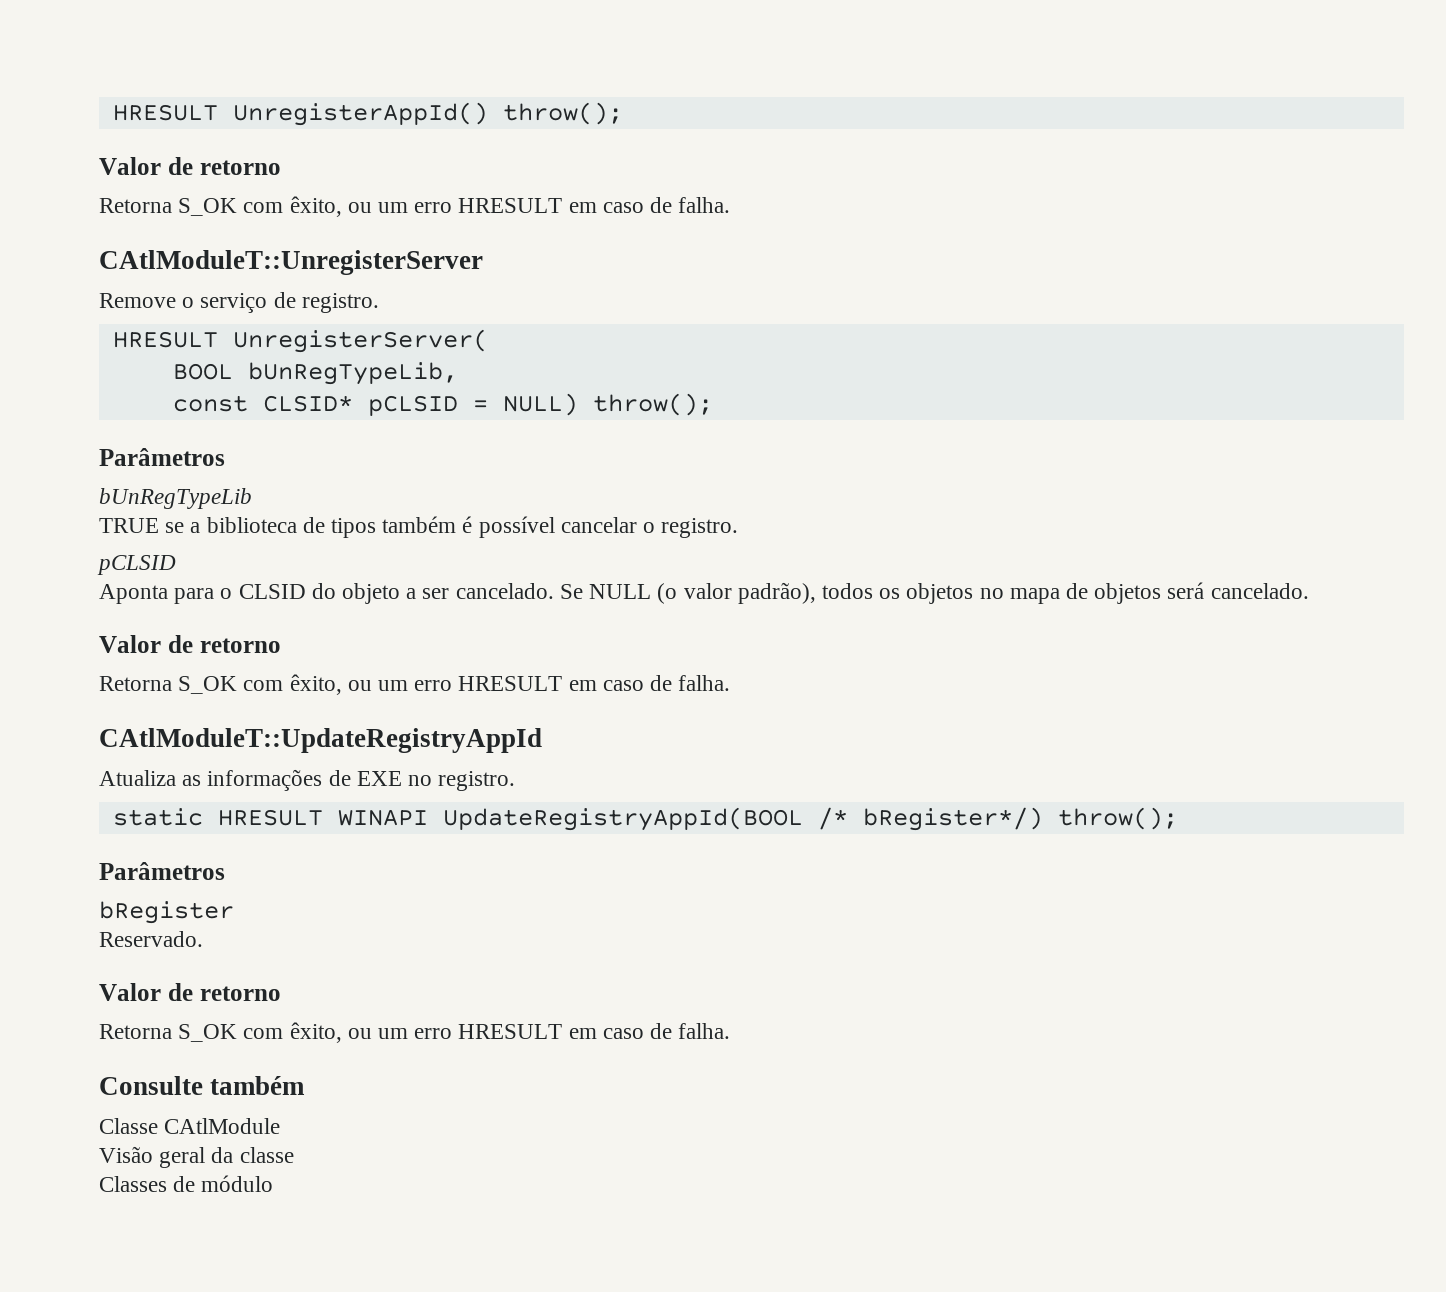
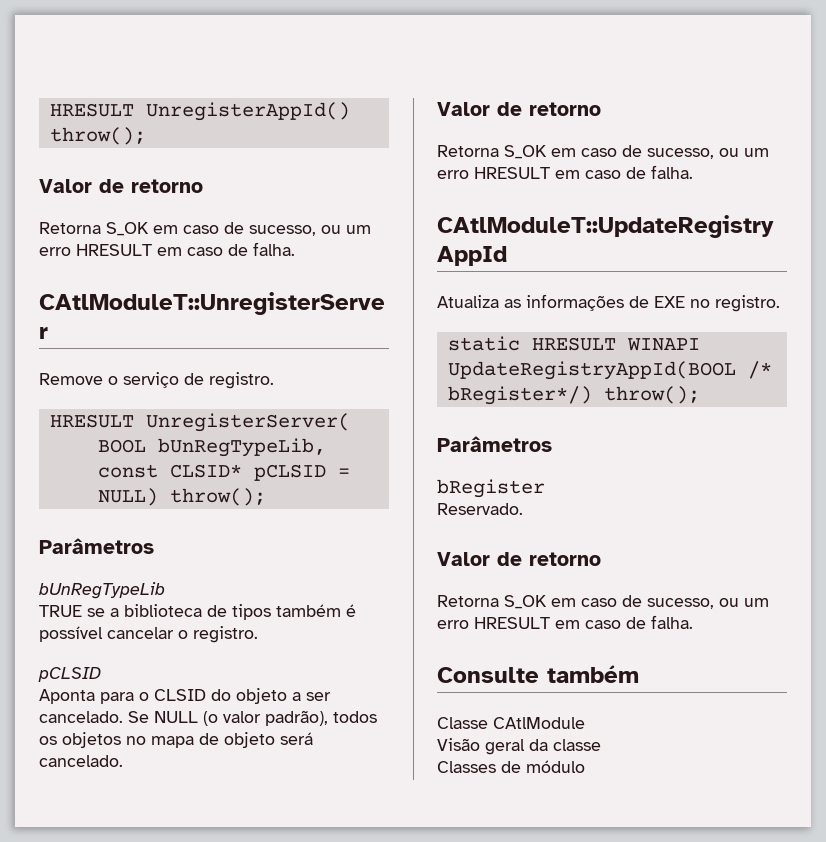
  HRESULT UnregisterAppId() throw();
  Valor de retorno
- Retorna S_OK com êxito, ou um erro HRESULT em caso de falha.
+ Retorna S_OK em caso de sucesso, ou um erro HRESULT em caso de falha.
- Se NULL (o valor padrão), todos os objetos no mapa de objetos será cancelado.
+ Se NULL (o valor padrão), todos os objetos no mapa de objeto será cancelado.
  Valor de retorno
- Retorna S_OK com êxito, ou um erro HRESULT em caso de falha.
+ Retorna S_OK em caso de sucesso, ou um erro HRESULT em caso de falha.
  Reservado.
  Valor de retorno
- Retorna S_OK com êxito, ou um erro HRESULT em caso de falha.
+ Retorna S_OK em caso de sucesso, ou um erro HRESULT em caso de falha.

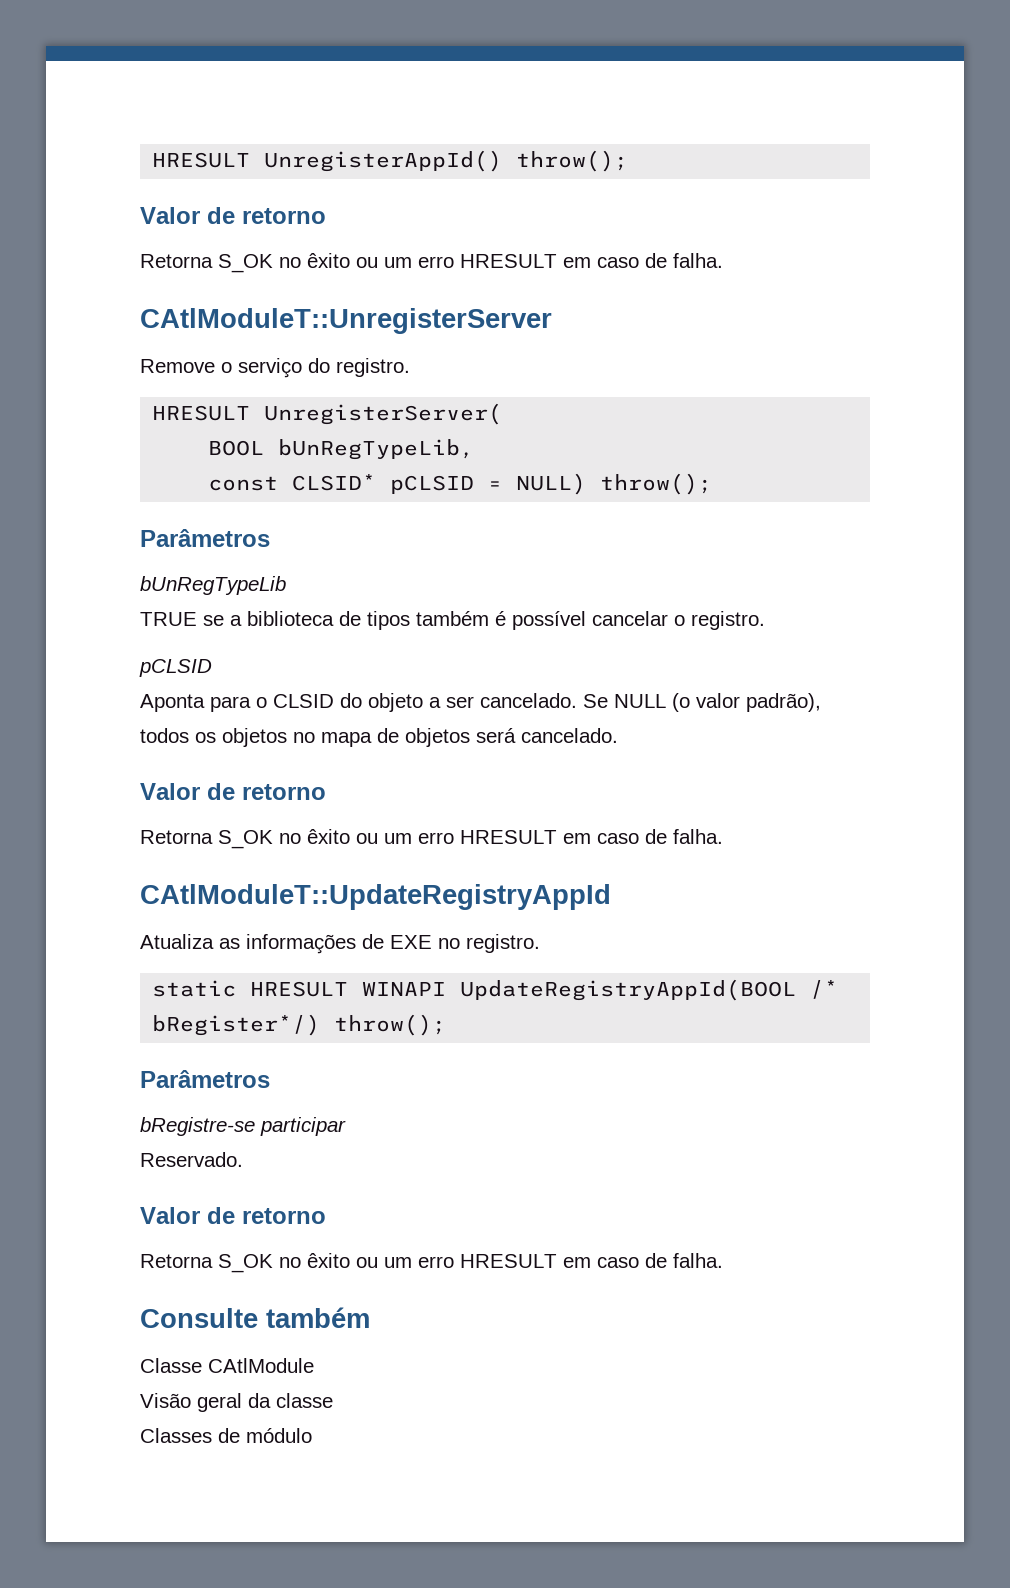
  HRESULT UnregisterAppId() throw();
  Valor de retorno
- Retorna S_OK em caso de sucesso, ou um erro HRESULT em caso de falha.
+ Retorna S_OK no êxito ou um erro HRESULT em caso de falha.
- Remove o serviço de registro.
+ Remove o serviço do registro.
- Se NULL (o valor padrão), todos os objetos no mapa de objeto será cancelado.
+ Se NULL (o valor padrão), todos os objetos no mapa de objetos será cancelado.
  Valor de retorno
- Retorna S_OK em caso de sucesso, ou um erro HRESULT em caso de falha.
+ Retorna S_OK no êxito ou um erro HRESULT em caso de falha.
- bRegister
+ bRegistre-se participar
  Reservado.
  Valor de retorno
- Retorna S_OK em caso de sucesso, ou um erro HRESULT em caso de falha.
+ Retorna S_OK no êxito ou um erro HRESULT em caso de falha.

